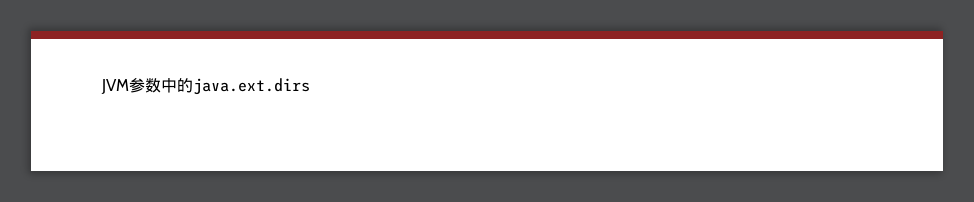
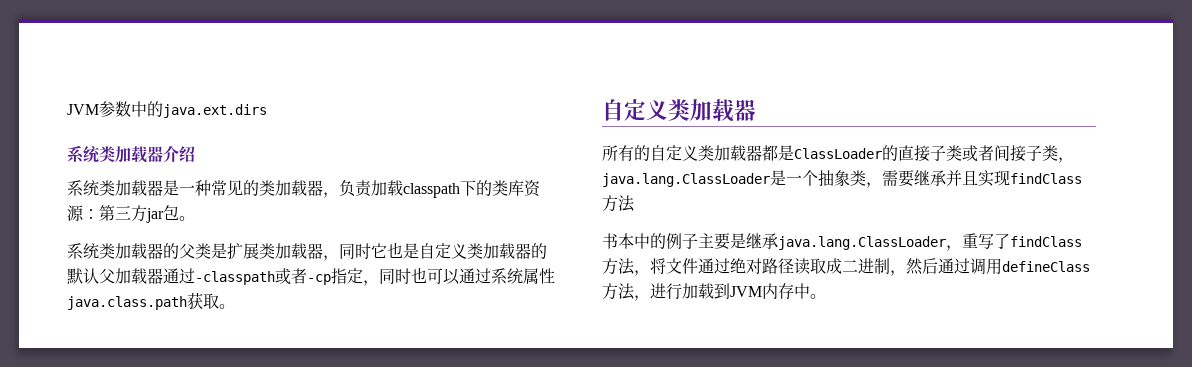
+ 系统类加载器介绍
+ 系统类加载器是一种常见的类加载器，负责加载classpath下的类库资源：第三方jar包。
+ 系统类加载器的父类是扩展类加载器，同时它也是自定义类加载器的默认父加载器通过-classpath或者-cp指定，同时也可以通过系统属性java.class.path获取。
+ 自定义类加载器
+ 所有的自定义类加载器都是ClassLoader的直接子类或者间接子类，java.lang.ClassLoader是一个抽象类，需要继承并且实现findClass方法
+ 书本中的例子主要是继承java.lang.ClassLoader，重写了findClass方法，将文件通过绝对路径读取成二进制，然后通过调用defineClass方法，进行加载到JVM内存中。

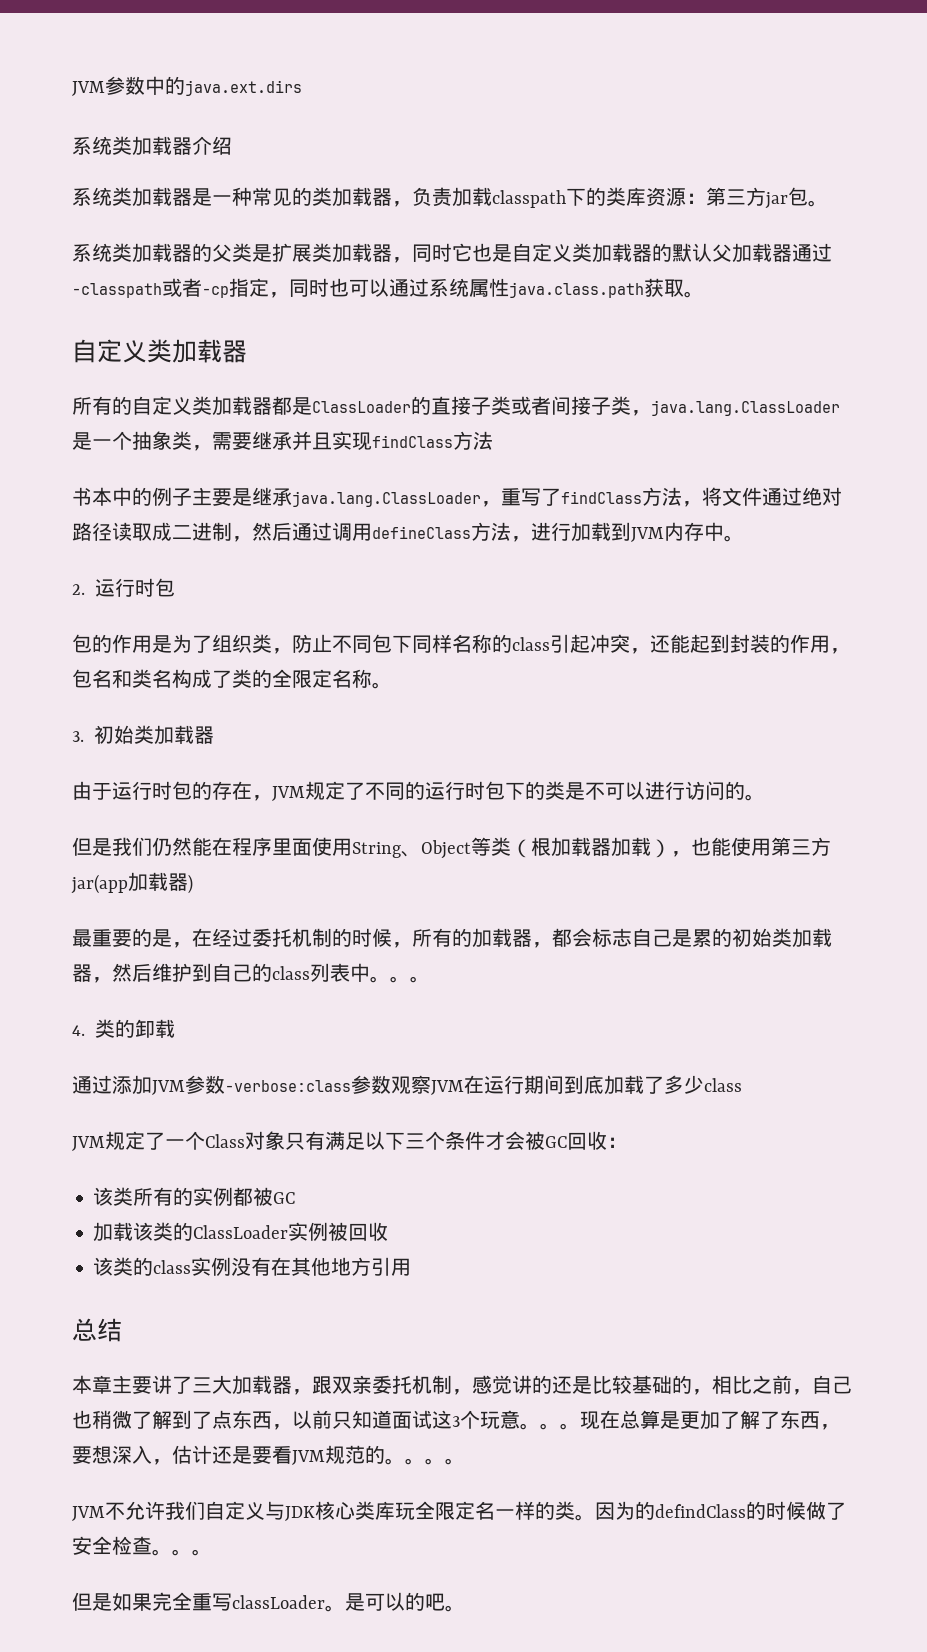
+ 2.运行时包
+ 包的作用是为了组织类，防止不同包下同样名称的class引起冲突，还能起到封装的作用，包名和类名构成了类的全限定名称。
+ 3.初始类加载器
+ 由于运行时包的存在，JVM规定了不同的运行时包下的类是不可以进行访问的。
+ 但是我们仍然能在程序里面使用String、Object等类（根加载器加载），也能使用第三方jar(app加载器)
+ 最重要的是，在经过委托机制的时候，所有的加载器，都会标志自己是累的初始类加载器，然后维护到自己的class列表中。。。
+ 4.类的卸载
+ 通过添加JVM参数-verbose:class参数观察JVM在运行期间到底加载了多少class
+ JVM规定了一个Class对象只有满足以下三个条件才会被GC回收：
+ 该类所有的实例都被GC
+ 加载该类的ClassLoader实例被回收
+ 该类的class实例没有在其他地方引用
+ 总结
+ 本章主要讲了三大加载器，跟双亲委托机制，感觉讲的还是比较基础的，相比之前，自己也稍微了解到了点东西，以前只知道面试这3个玩意。。。现在总算是更加了解了东西，要想深入，估计还是要看JVM规范的。。。。
+ JVM不允许我们自定义与JDK核心类库玩全限定名一样的类。因为的defindClass的时候做了安全检查。。。
+ 但是如果完全重写classLoader。是可以的吧。

